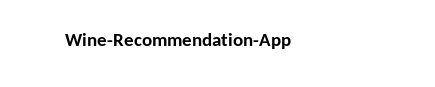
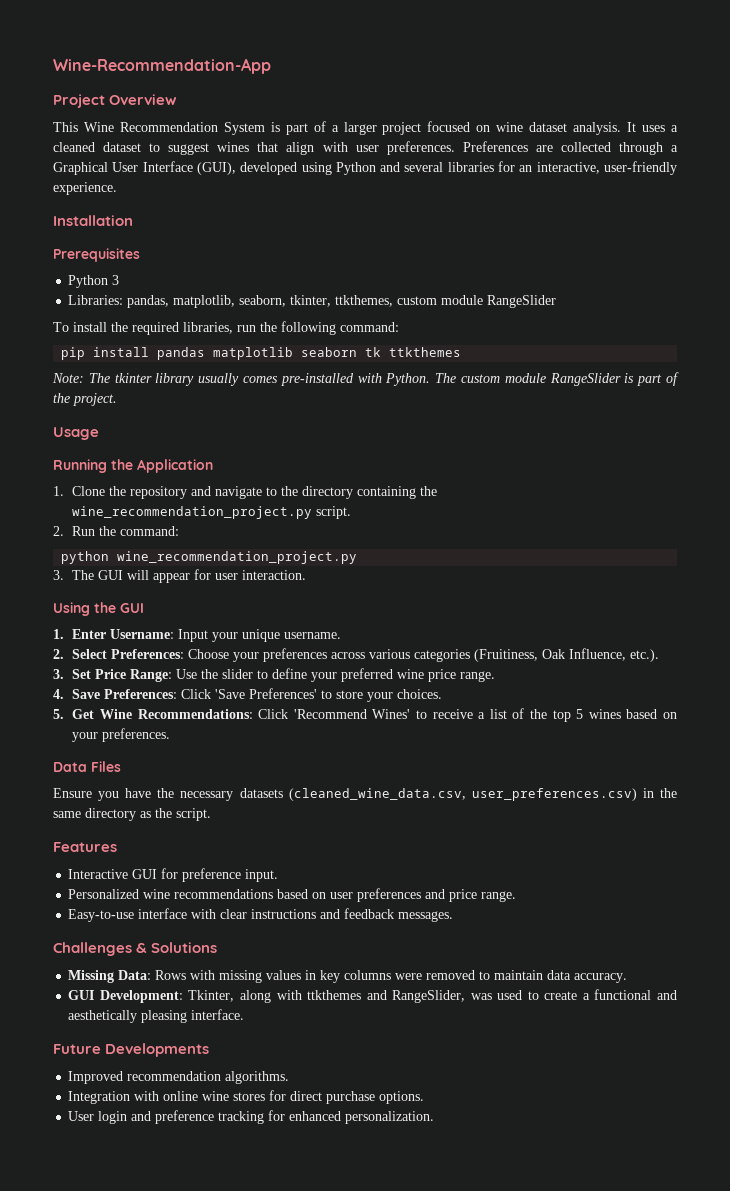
+ Project Overview
+ This Wine Recommendation System is part of a larger project focused on wine dataset analysis. It uses a cleaned dataset to suggest wines that align with user preferences. Preferences are collected through a Graphical User Interface (GUI), developed using Python and several libraries for an interactive, user-friendly experience.
+ Installation
+ Prerequisites
+ Python 3
+ Libraries: pandas, matplotlib, seaborn, tkinter, ttkthemes, custom module RangeSlider
+ To install the required libraries, run the following command:
+ pip install pandas matplotlib seaborn tk ttkthemes
+ Note: The tkinter library usually comes pre-installed with Python. The custom module RangeSlider is part of the project.
+ Usage
+ Running the Application
+ 1. Clone the repository and navigate to the directory containing the wine_recommendation_project.py script.
+ 2. Run the command:
+ python wine_recommendation_project.py
+ 3. The GUI will appear for user interaction.
+ Using the GUI
+ 1. Enter Username: Input your unique username.
+ 2. Select Preferences: Choose your preferences across various categories (Fruitiness, Oak Influence, etc.).
+ 3. Set Price Range: Use the slider to define your preferred wine price range.
+ 4. Save Preferences: Click 'Save Preferences' to store your choices.
+ 5. Get Wine Recommendations: Click 'Recommend Wines' to receive a list of the top 5 wines based on your preferences.
+ Data Files
+ Ensure you have the necessary datasets (cleaned_wine_data.csv, user_preferences.csv) in the same directory as the script.
+ Features
+ Interactive GUI for preference input.
+ Personalized wine recommendations based on user preferences and price range.
+ Easy-to-use interface with clear instructions and feedback messages.
+ Challenges & Solutions
+ Missing Data: Rows with missing values in key columns were removed to maintain data accuracy.
+ GUI Development: Tkinter, along with ttkthemes and RangeSlider, was used to create a functional and aesthetically pleasing interface.
+ Future Developments
+ Improved recommendation algorithms.
+ Integration with online wine stores for direct purchase options.
+ User login and preference tracking for enhanced personalization.

